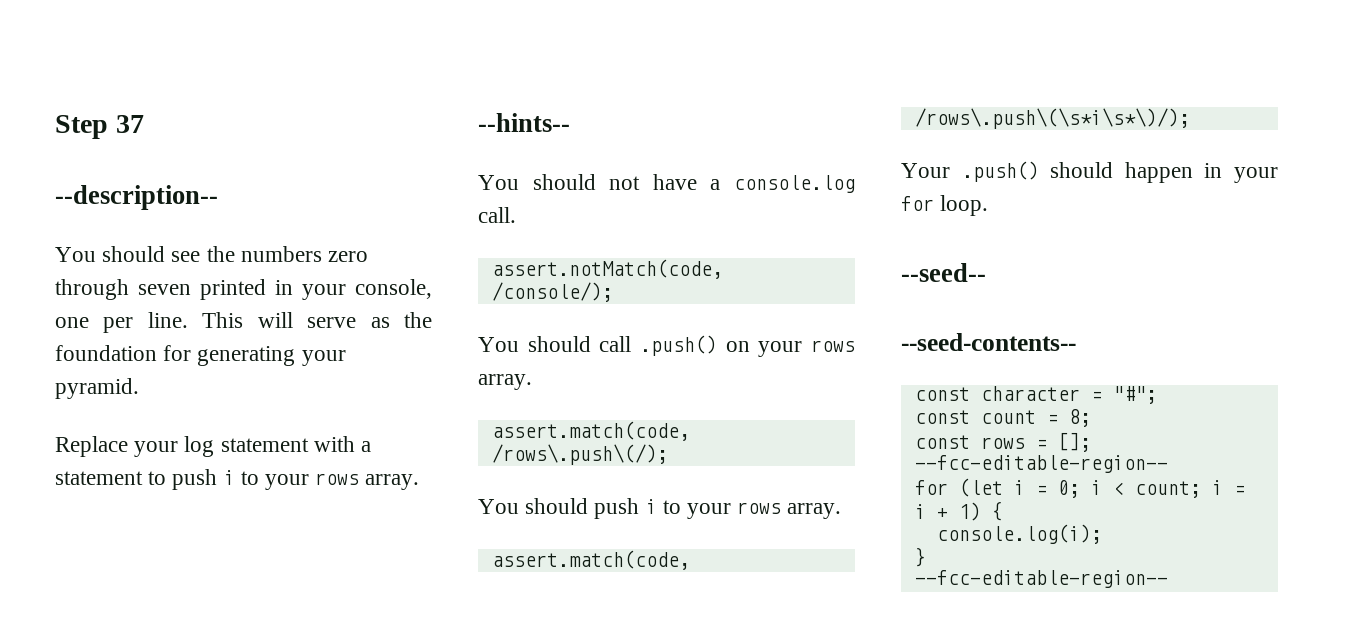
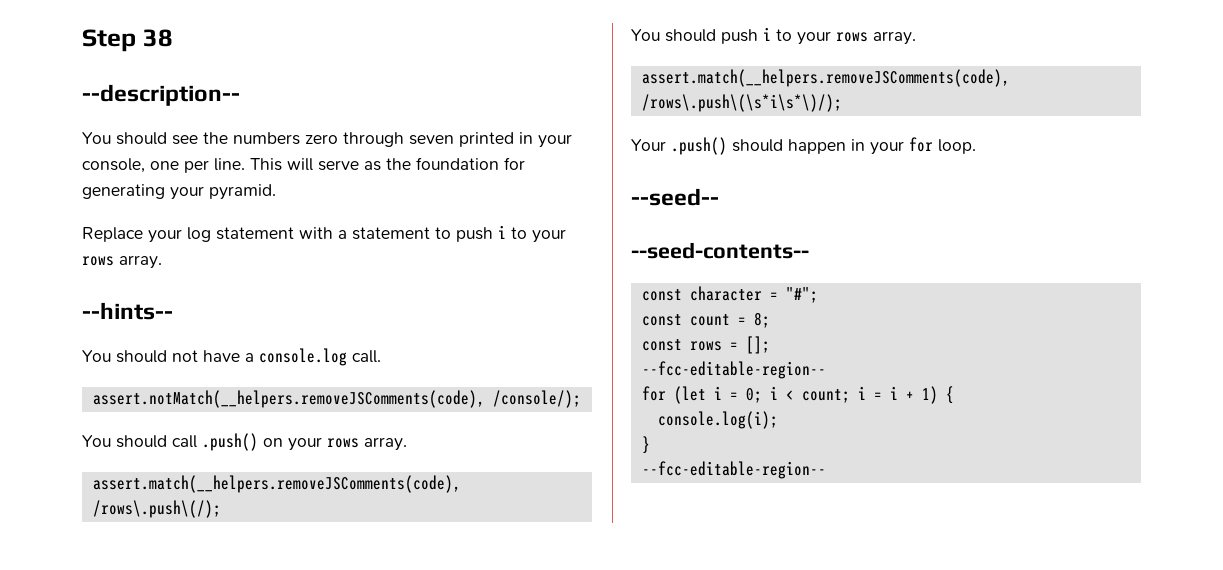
- Step 37
+ Step 38
- assert.notMatch(code, /console/);
+ assert.notMatch(__helpers.removeJSComments(code), /console/);
- assert.match(code, /rows\.push\(/);
+ assert.match(__helpers.removeJSComments(code), /rows\.push\(/);
- assert.match(code, /rows\.push\(\s*i\s*\)/);
+ assert.match(__helpers.removeJSComments(code), /rows\.push\(\s*i\s*\)/);

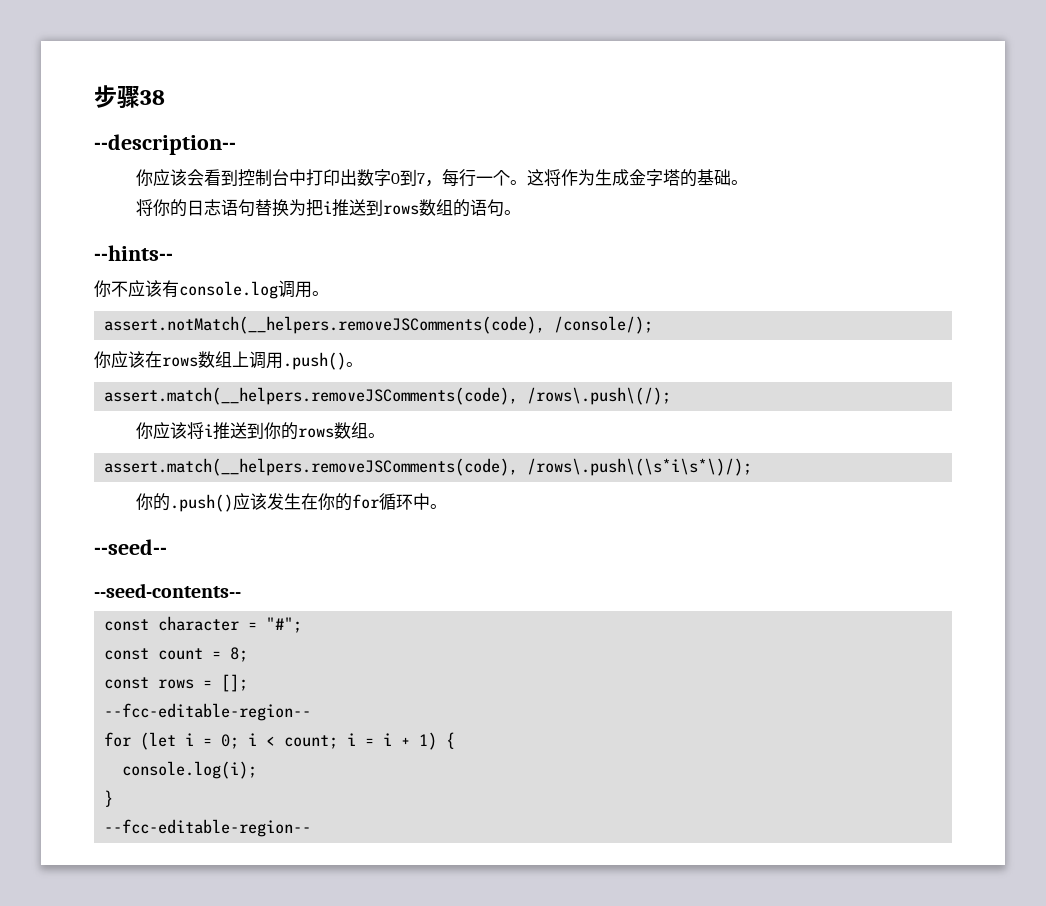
- Step 38
+ 步骤38
- You should see the numbers zero through seven printed in your console, one per line. This will serve as the foundation for generating your pyramid.
- Replace your log statement with a statement to push i to your rows array.
+ 你应该会看到控制台中打印出数字0到7，每行一个。这将作为生成金字塔的基础。
+ 将你的日志语句替换为把i推送到rows数组的语句。
  --hints--
- You should not have a console.log call.
+ 你不应该有console.log调用。
  assert.notMatch(__helpers.removeJSComments(code), /console/);
- You should call .push() on your rows array.
+ 你应该在rows数组上调用.push()。
  assert.match(__helpers.removeJSComments(code), /rows\.push\(/);
- You should push i to your rows array.
+ 你应该将i推送到你的rows数组。
  assert.match(__helpers.removeJSComments(code), /rows\.push\(\s*i\s*\)/);
- Your .push() should happen in your for loop.
+ 你的.push()应该发生在你的for循环中。

